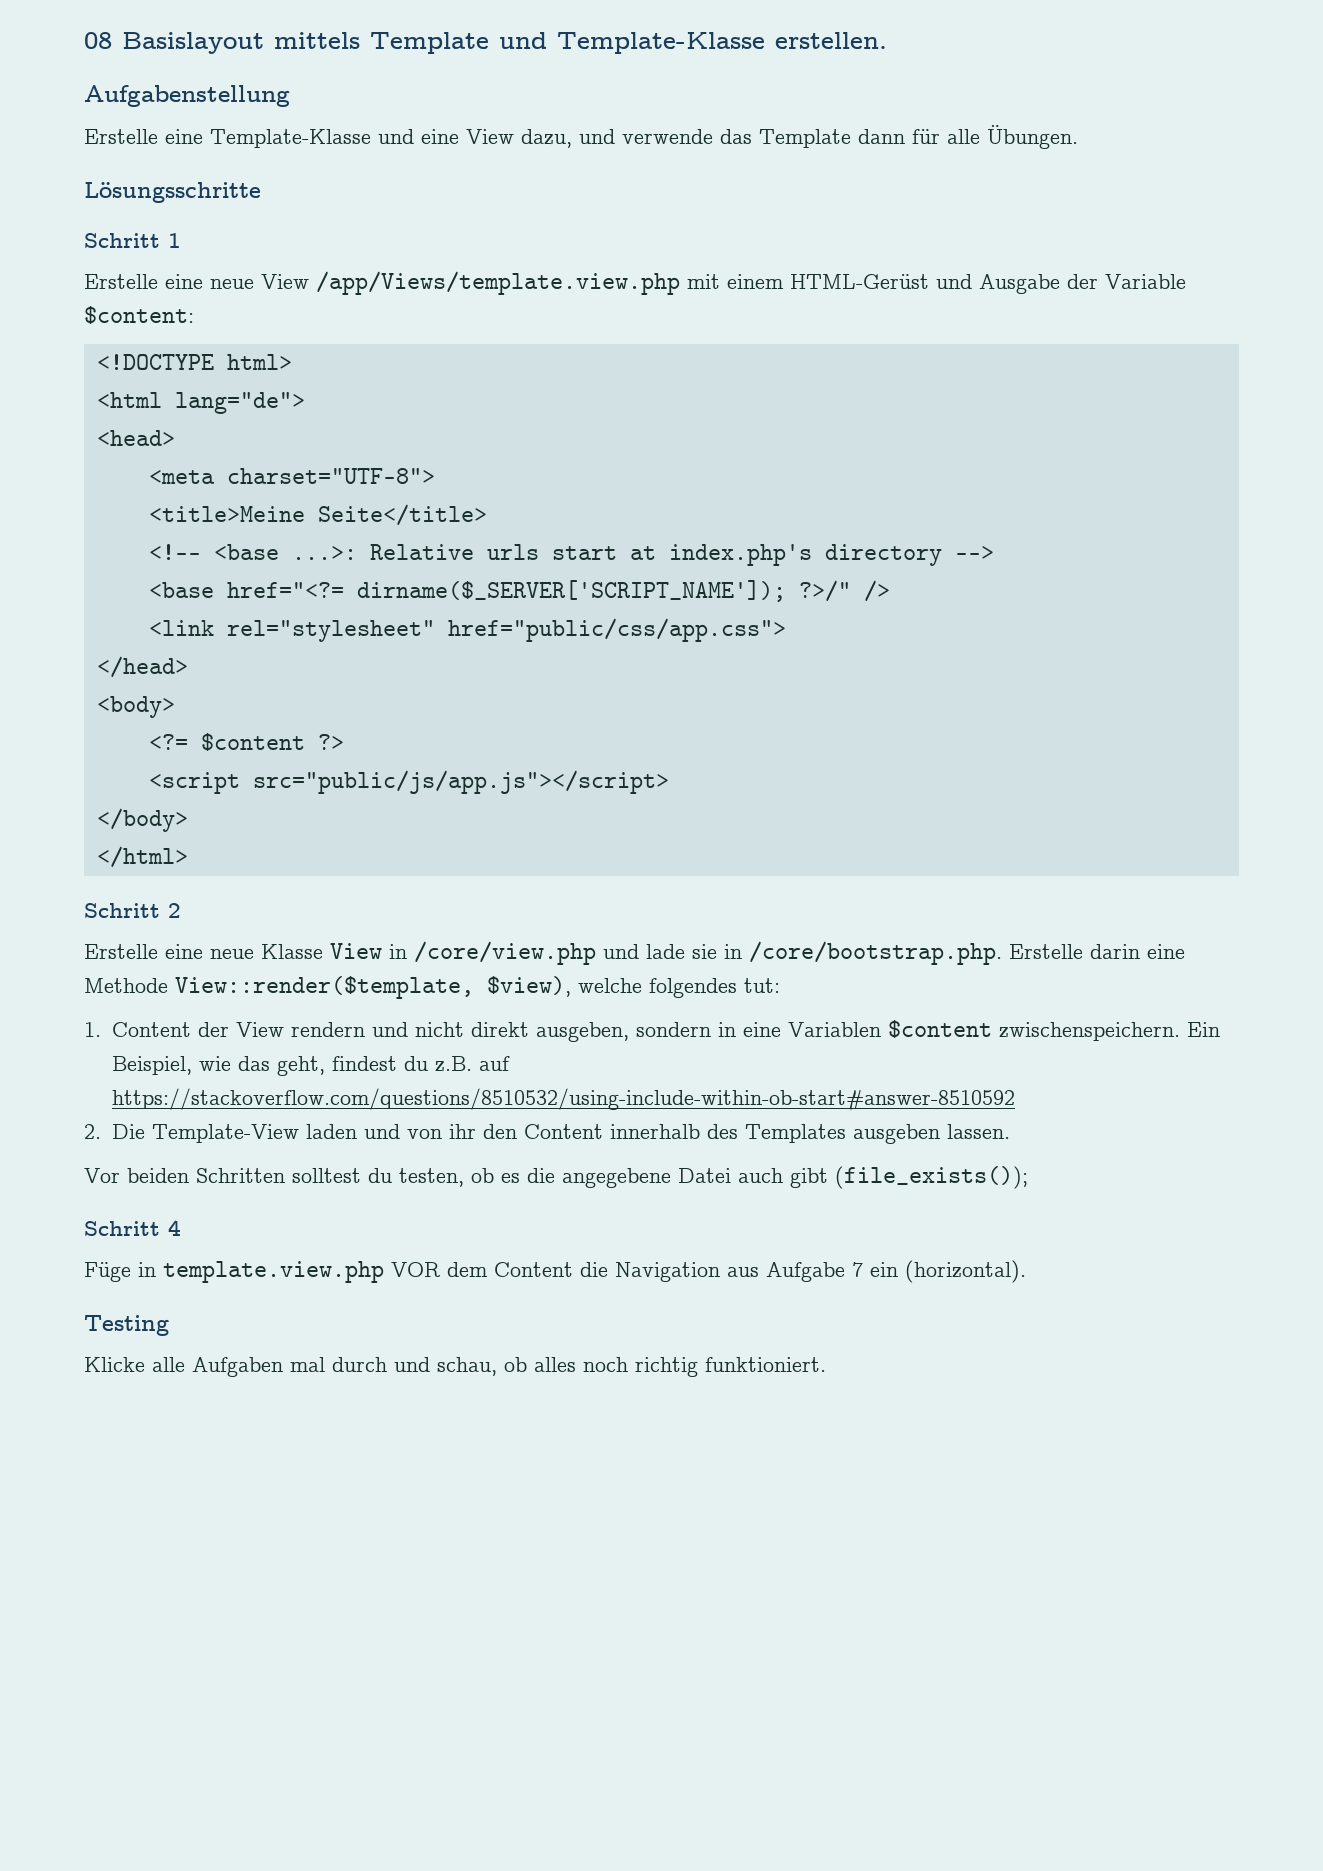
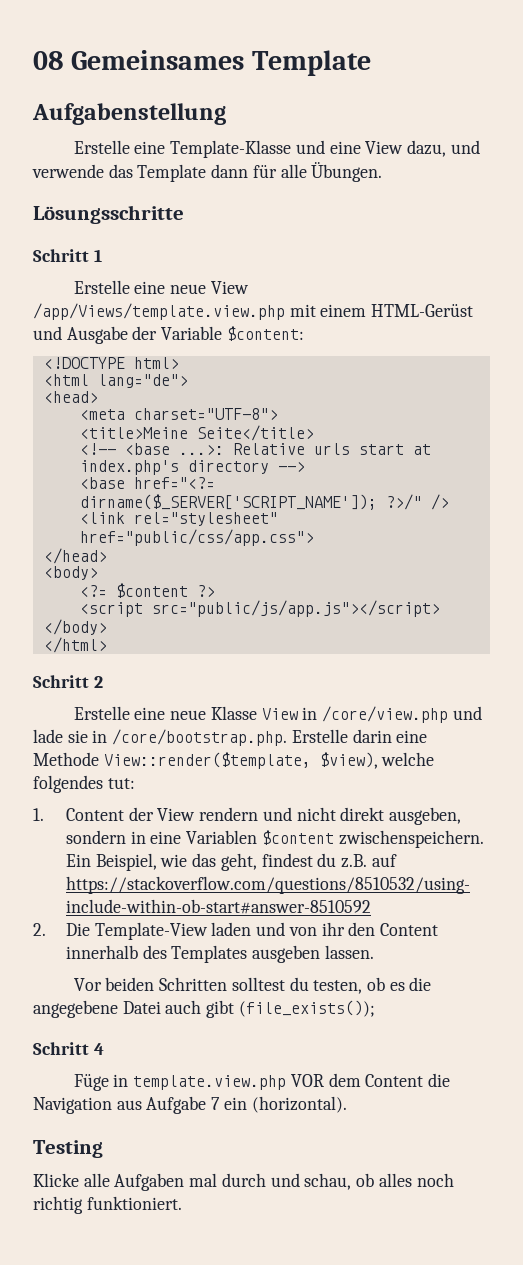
- 08 Basislayout mittels Template und Template-Klasse erstellen.
+ 08 Gemeinsames Template

